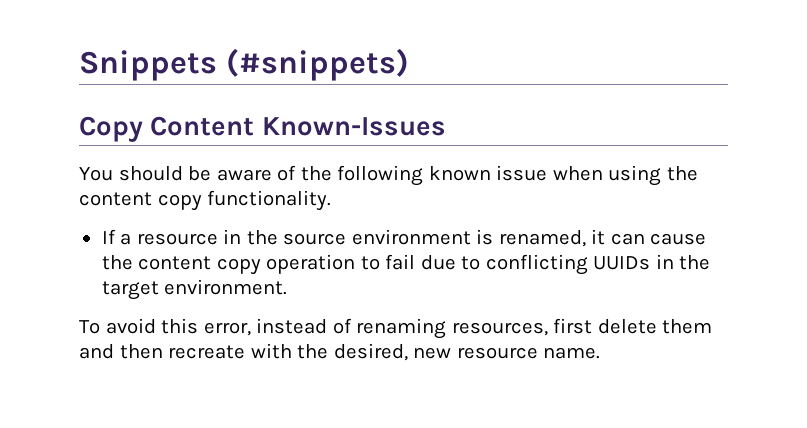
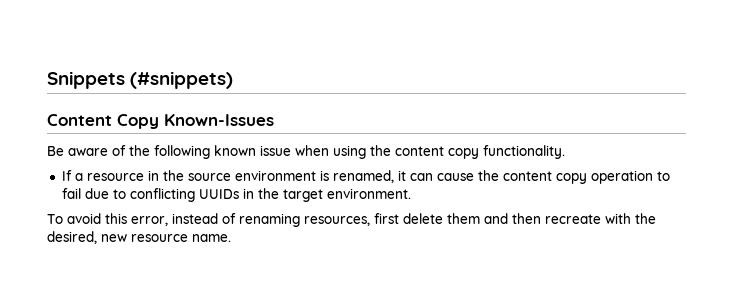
- Copy Content Known-Issues
+ Content Copy Known-Issues
- You should be aware of the following known issue when using the content copy functionality.
+ Be aware of the following known issue when using the content copy functionality.

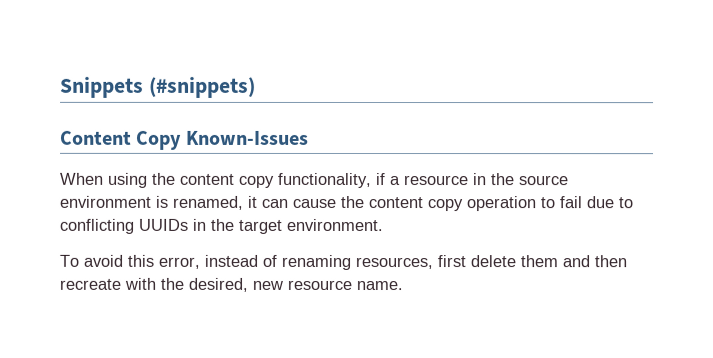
- Be aware of the following known issue when using the content copy functionality.
- If a resource in the source environment is renamed, it can cause the content copy operation to fail due to conflicting UUIDs in the target environment.
+ When using the content copy functionality, if a resource in the source environment is renamed, it can cause the content copy operation to fail due to conflicting UUIDs in the target environment.

